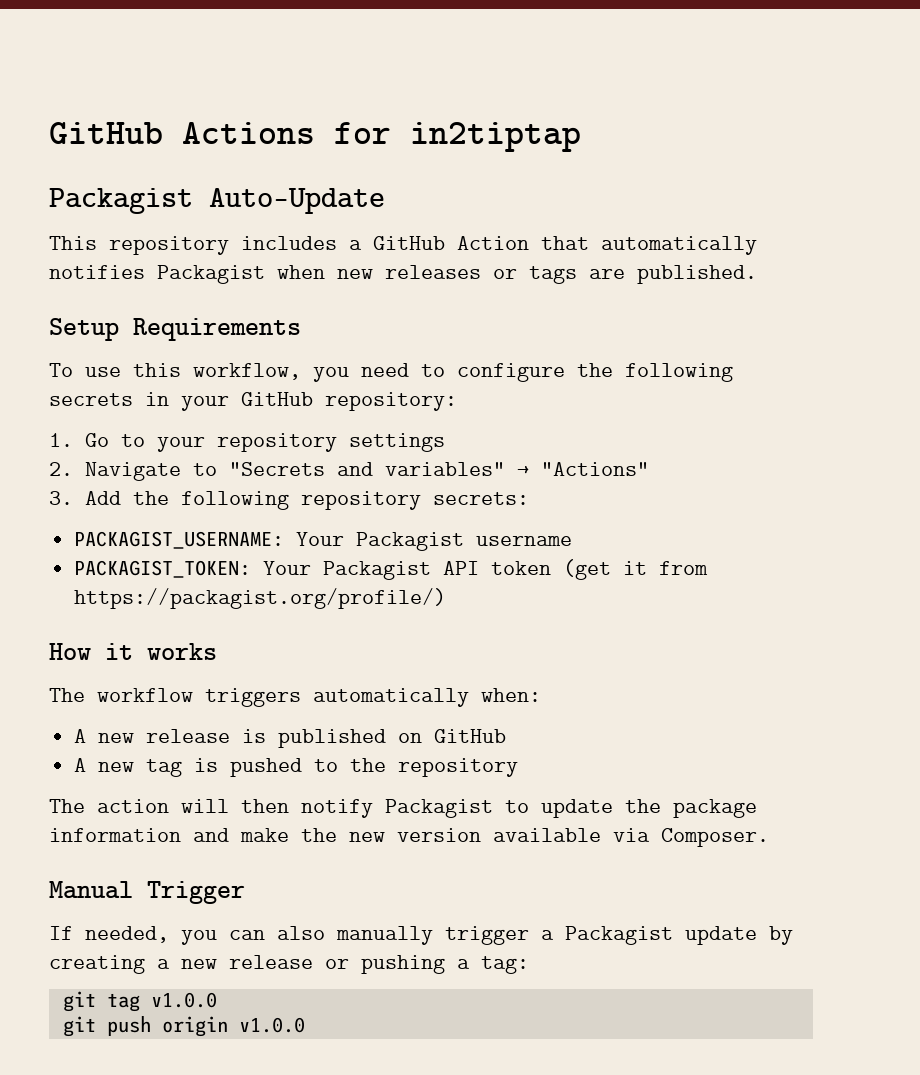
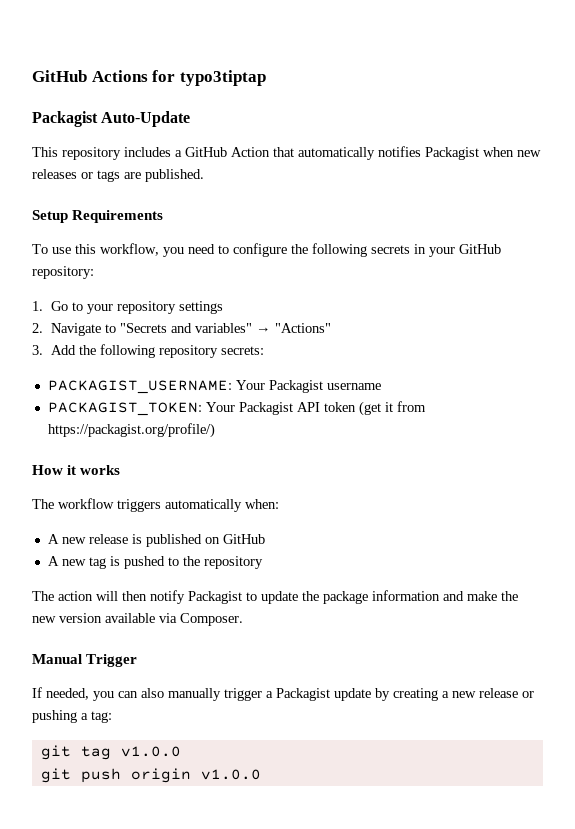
- GitHub Actions for in2tiptap
+ GitHub Actions for typo3tiptap

